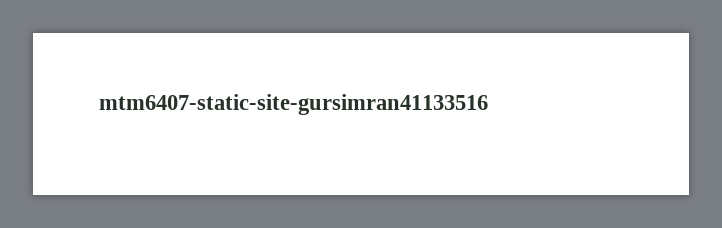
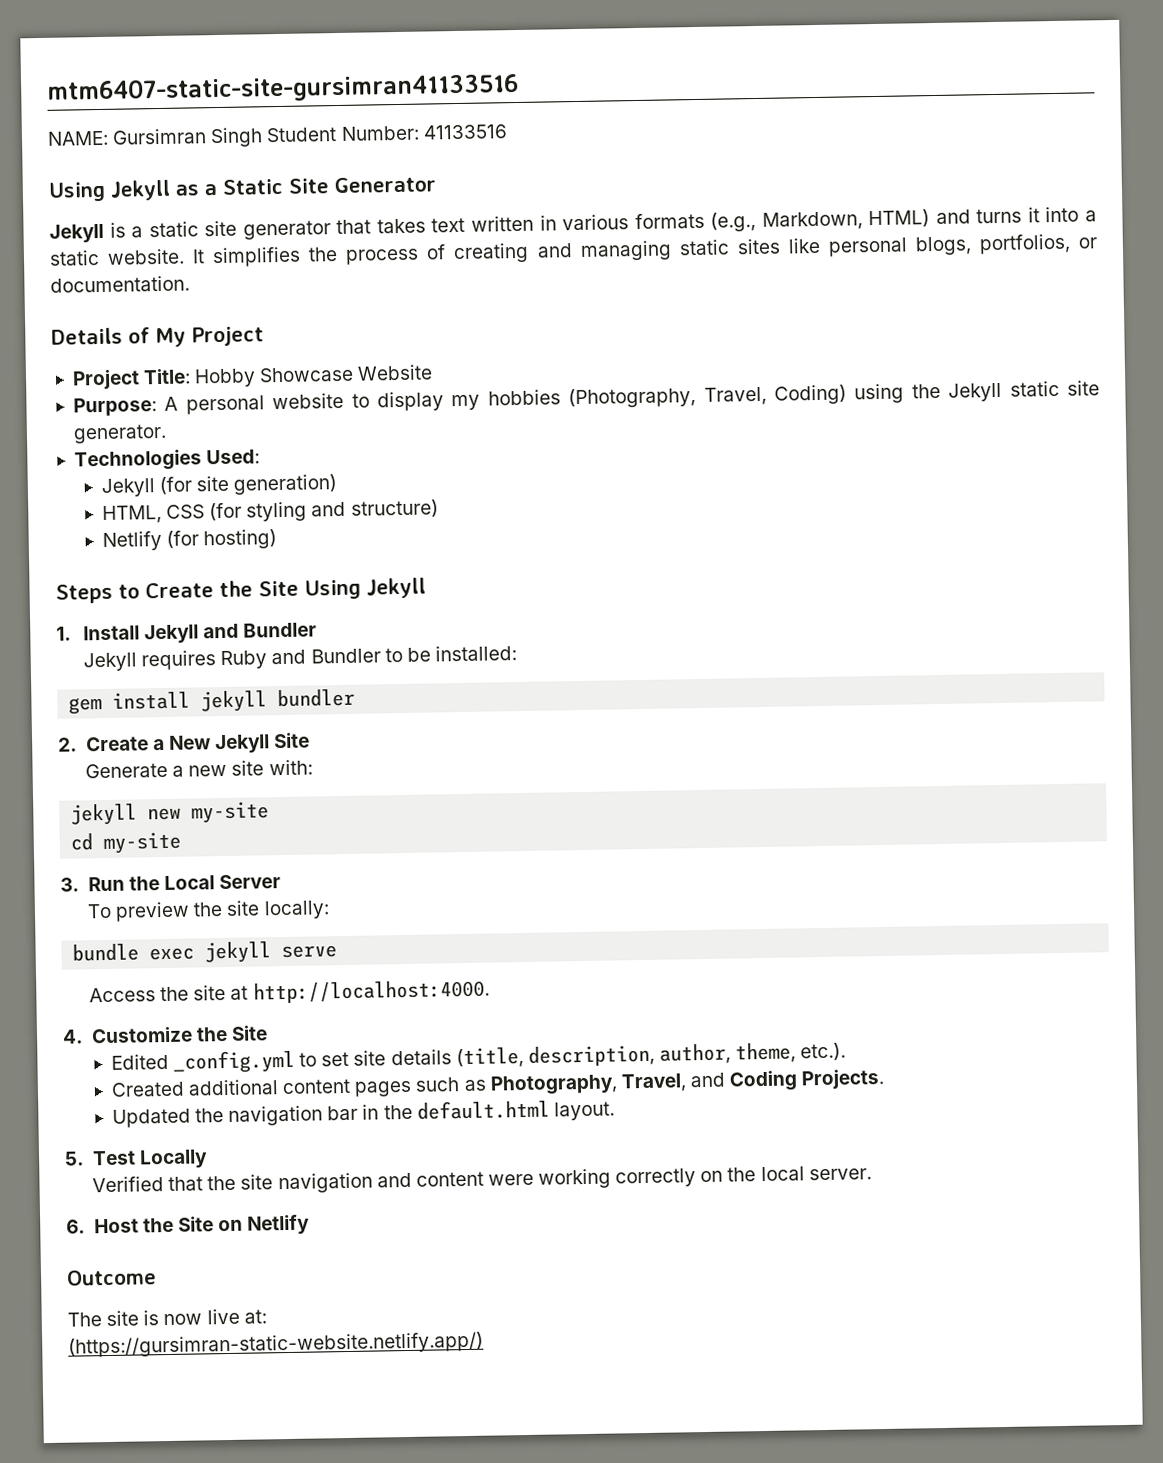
+ NAME: Gursimran Singh Student Number: 41133516
+ Using Jekyll as a Static Site Generator
+ Jekyll is a static site generator that takes text written in various formats (e.g., Markdown, HTML) and turns it into a static website. It simplifies the process of creating and managing static sites like personal blogs, portfolios, or documentation.
+ Details of My Project
+ Project Title: Hobby Showcase Website
+ Purpose: A personal website to display my hobbies (Photography, Travel, Coding) using the Jekyll static site generator.
+ Technologies Used:
+ Jekyll (for site generation)
+ HTML, CSS (for styling and structure)
+ Netlify (for hosting)
+ Steps to Create the Site Using Jekyll
+ 1. Install Jekyll and Bundler
+ Jekyll requires Ruby and Bundler to be installed:
+ gem install jekyll bundler
+ 2. Create a New Jekyll Site
+ Generate a new site with:
+ jekyll new my-site
+ cd my-site
+ 3. Run the Local Server
+ To preview the site locally:
+ bundle exec jekyll serve
+ Access the site at http://localhost:4000.
+ 4. Customize the Site
+ Edited _config.yml to set site details (title, description, author, theme, etc.).
+ Created additional content pages such as Photography, Travel, and Coding Projects.
+ Updated the navigation bar in the default.html layout.
+ 5. Test Locally
+ Verified that the site navigation and content were working correctly on the local server.
+ 6. Host the Site on Netlify
+ Outcome
+ The site is now live at:
+ (https://gursimran-static-website.netlify.app/)

